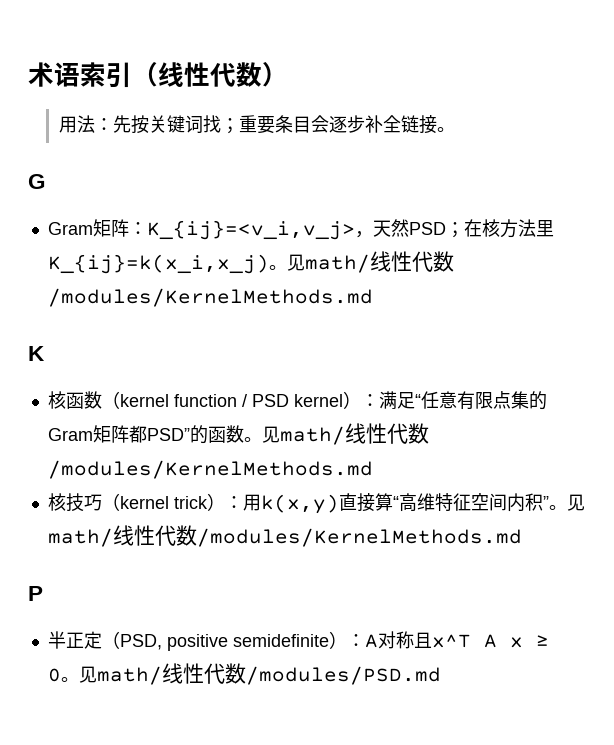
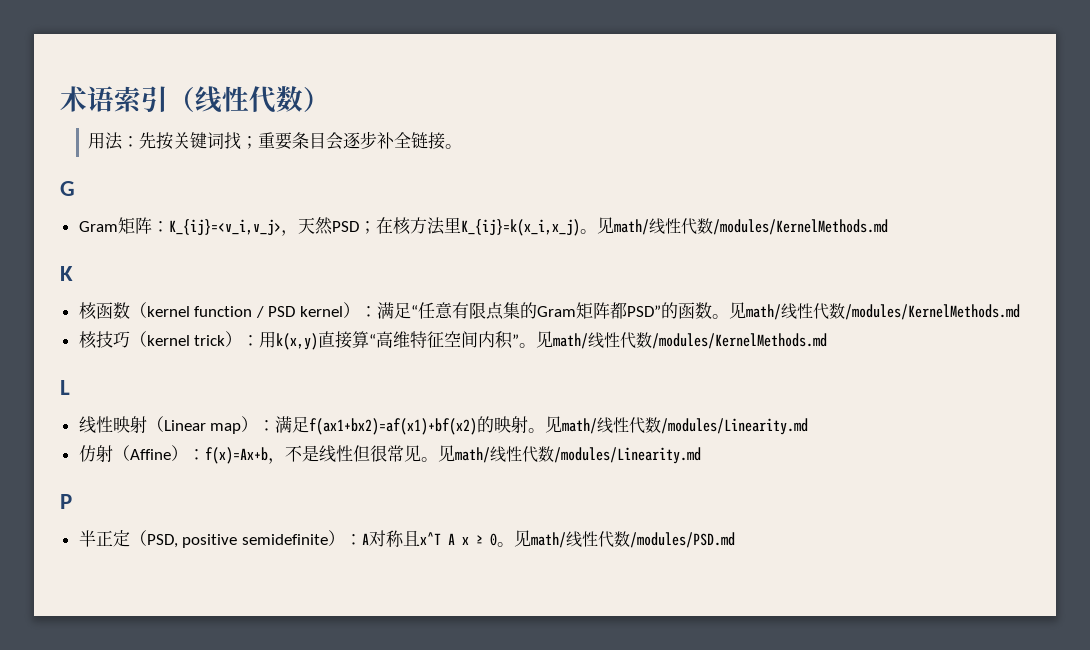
+ L
+ 线性映射（Linear map）：满足f(ax1+bx2)=af(x1)+bf(x2)的映射。见math/线性代数/modules/Linearity.md
+ 仿射（Affine）：f(x)=Ax+b，不是线性但很常见。见math/线性代数/modules/Linearity.md

